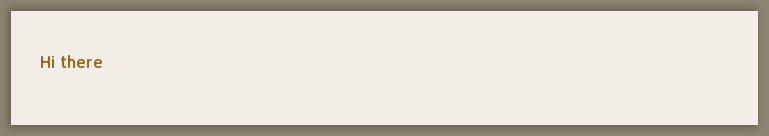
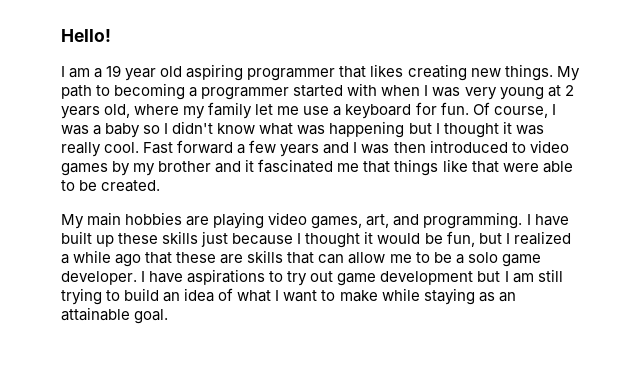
- Hi there
+ Hello!
+ I am a 19 year old aspiring programmer that likes creating new things. My path to becoming a programmer started with when I was very young at 2 years old, where my family let me use a keyboard for fun. Of course, I was a baby so I didn't know what was happening but I thought it was really cool. Fast forward a few years and I was then introduced to video games by my brother and it fascinated me that things like that were able to be created.
+ My main hobbies are playing video games, art, and programming. I have built up these skills just because I thought it would be fun, but I realized a while ago that these are skills that can allow me to be a solo game developer. I have aspirations to try out game development but I am still trying to build an idea of what I want to make while staying as an attainable goal.

